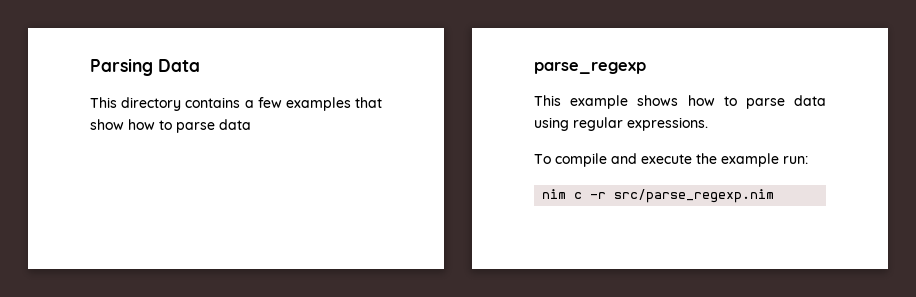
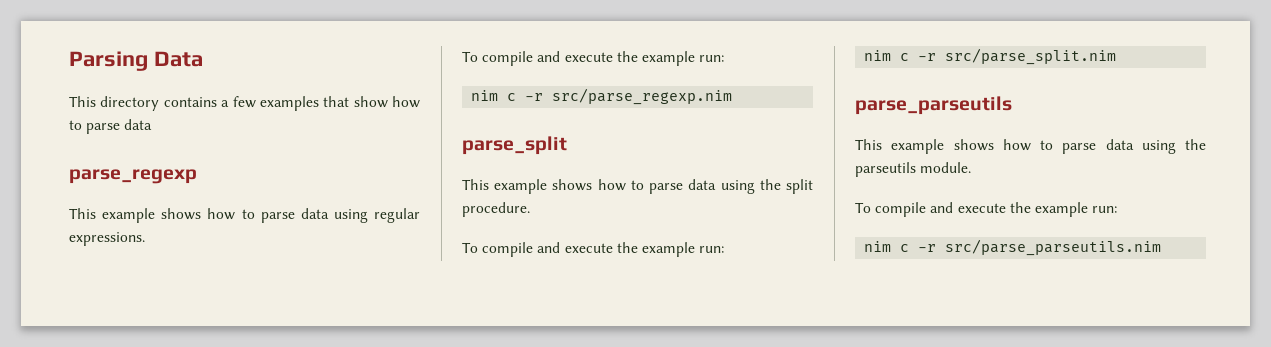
+ parse_split
+ This example shows how to parse data using the split procedure.
+ To compile and execute the example run:
+ nim c -r src/parse_split.nim
+ parse_parseutils
+ This example shows how to parse data using the parseutils module.
+ To compile and execute the example run:
+ nim c -r src/parse_parseutils.nim

